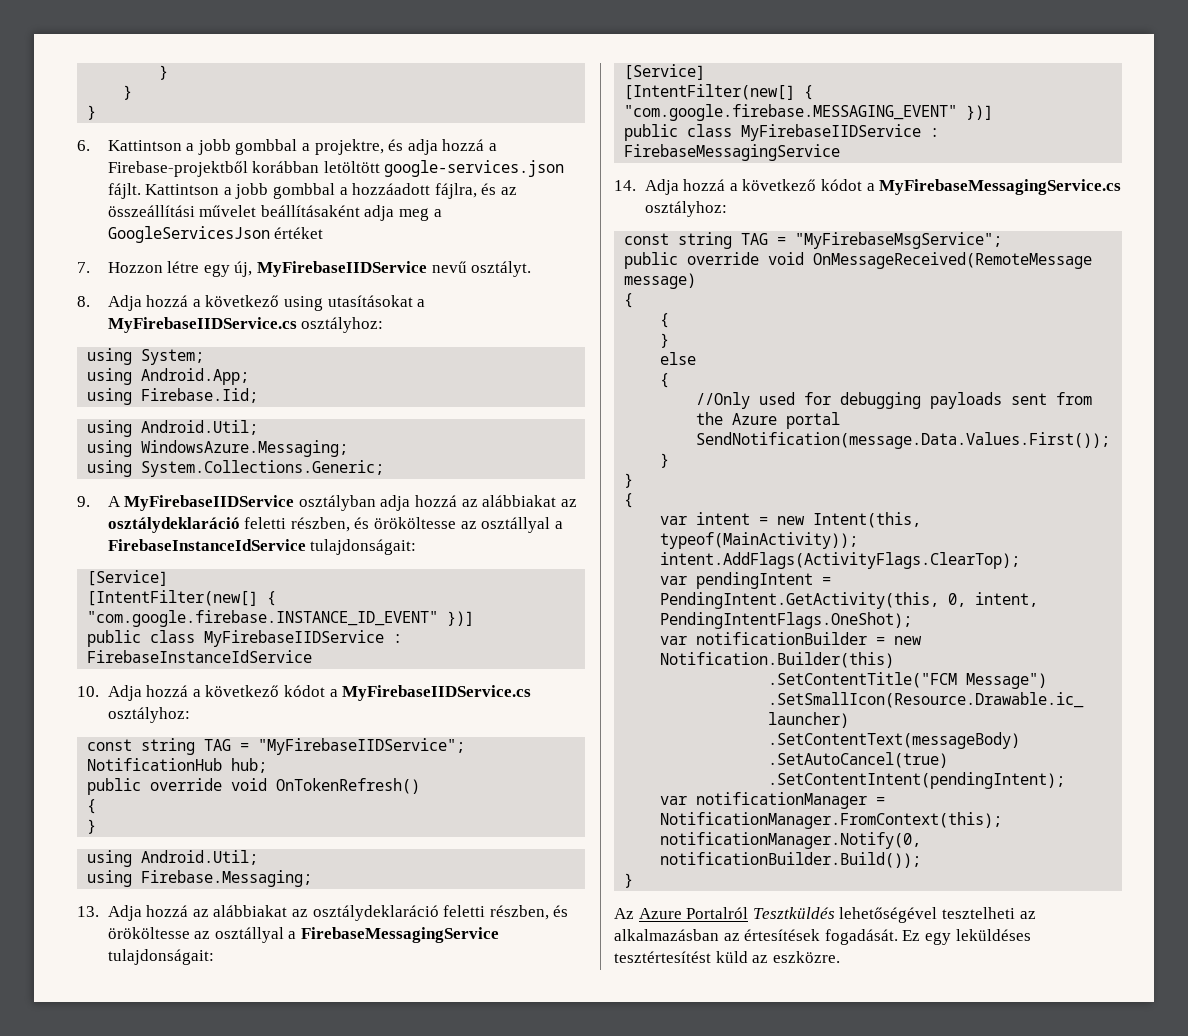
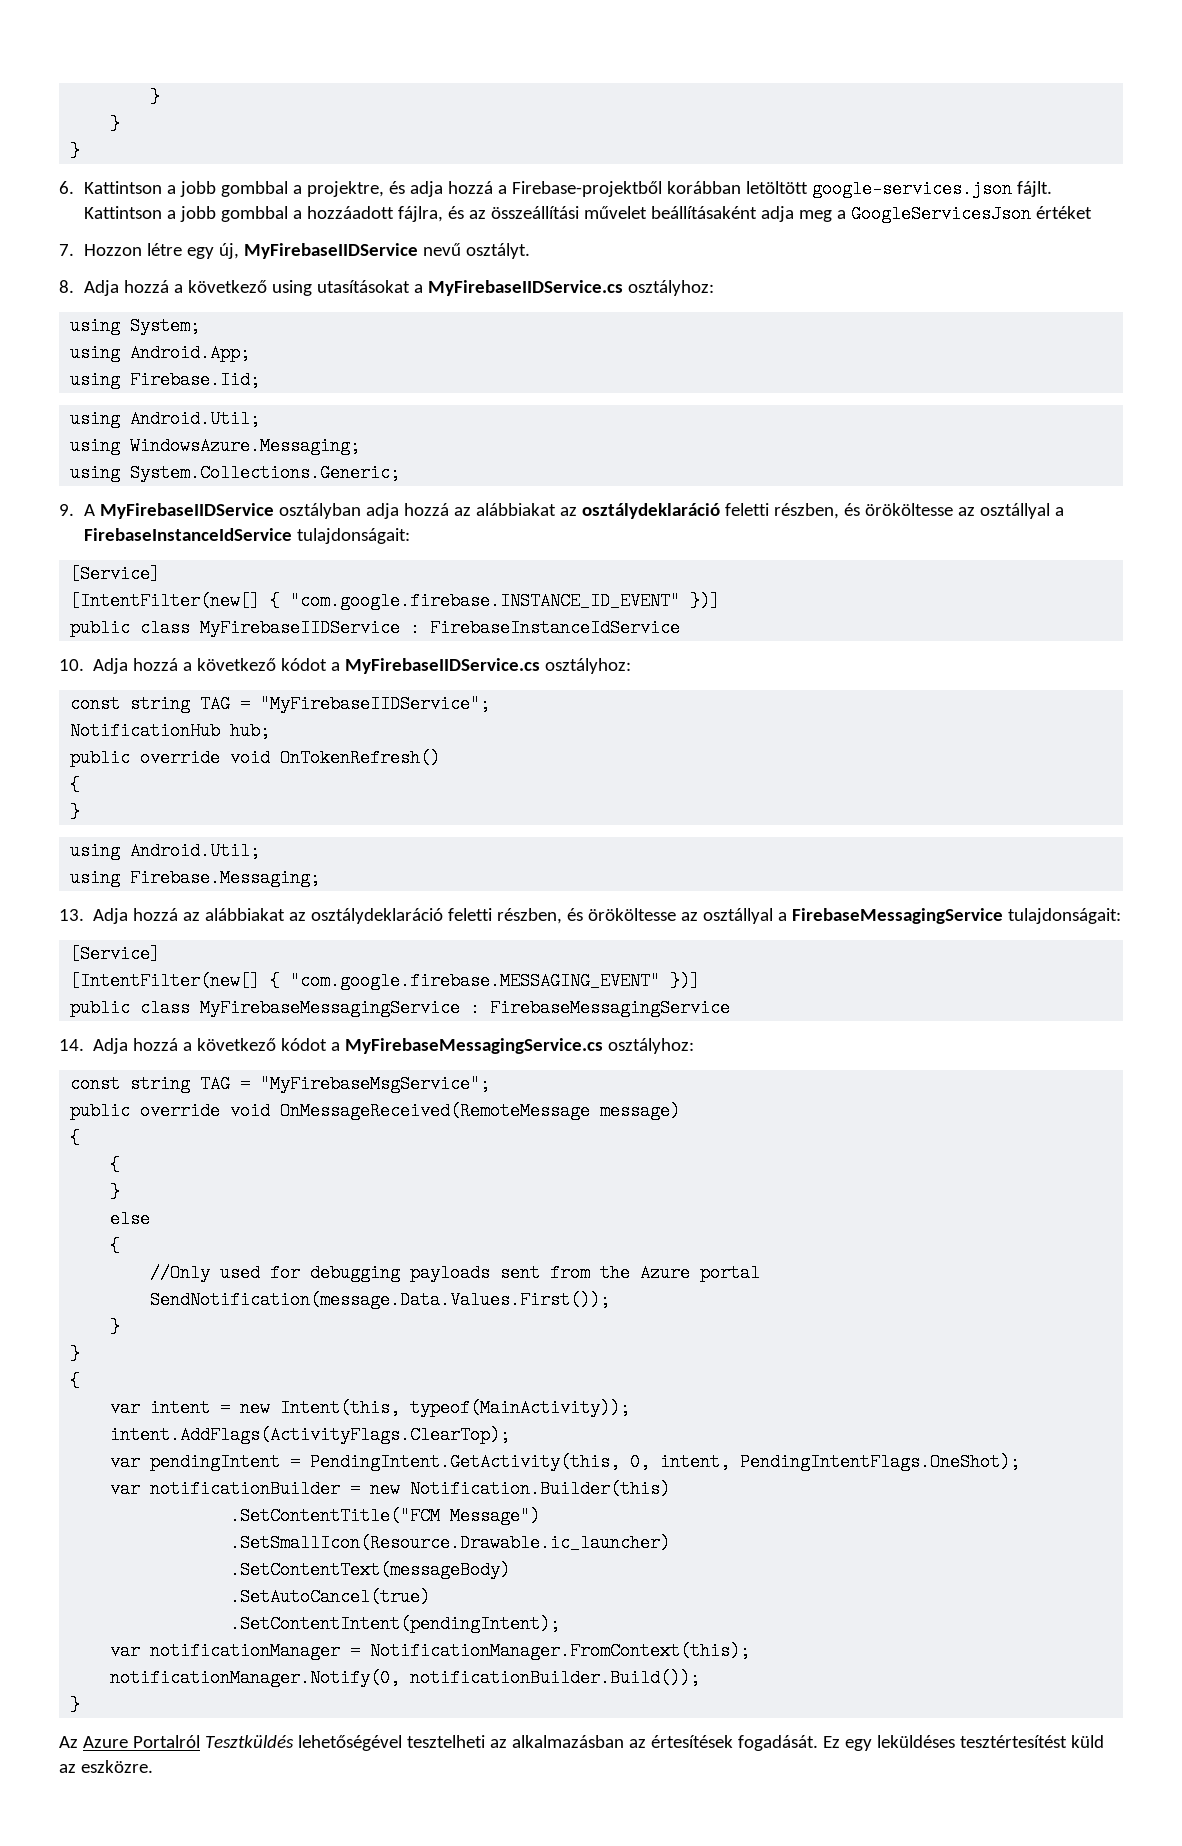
- public class MyFirebaseIIDService : FirebaseMessagingService
+ public class MyFirebaseMessagingService : FirebaseMessagingService

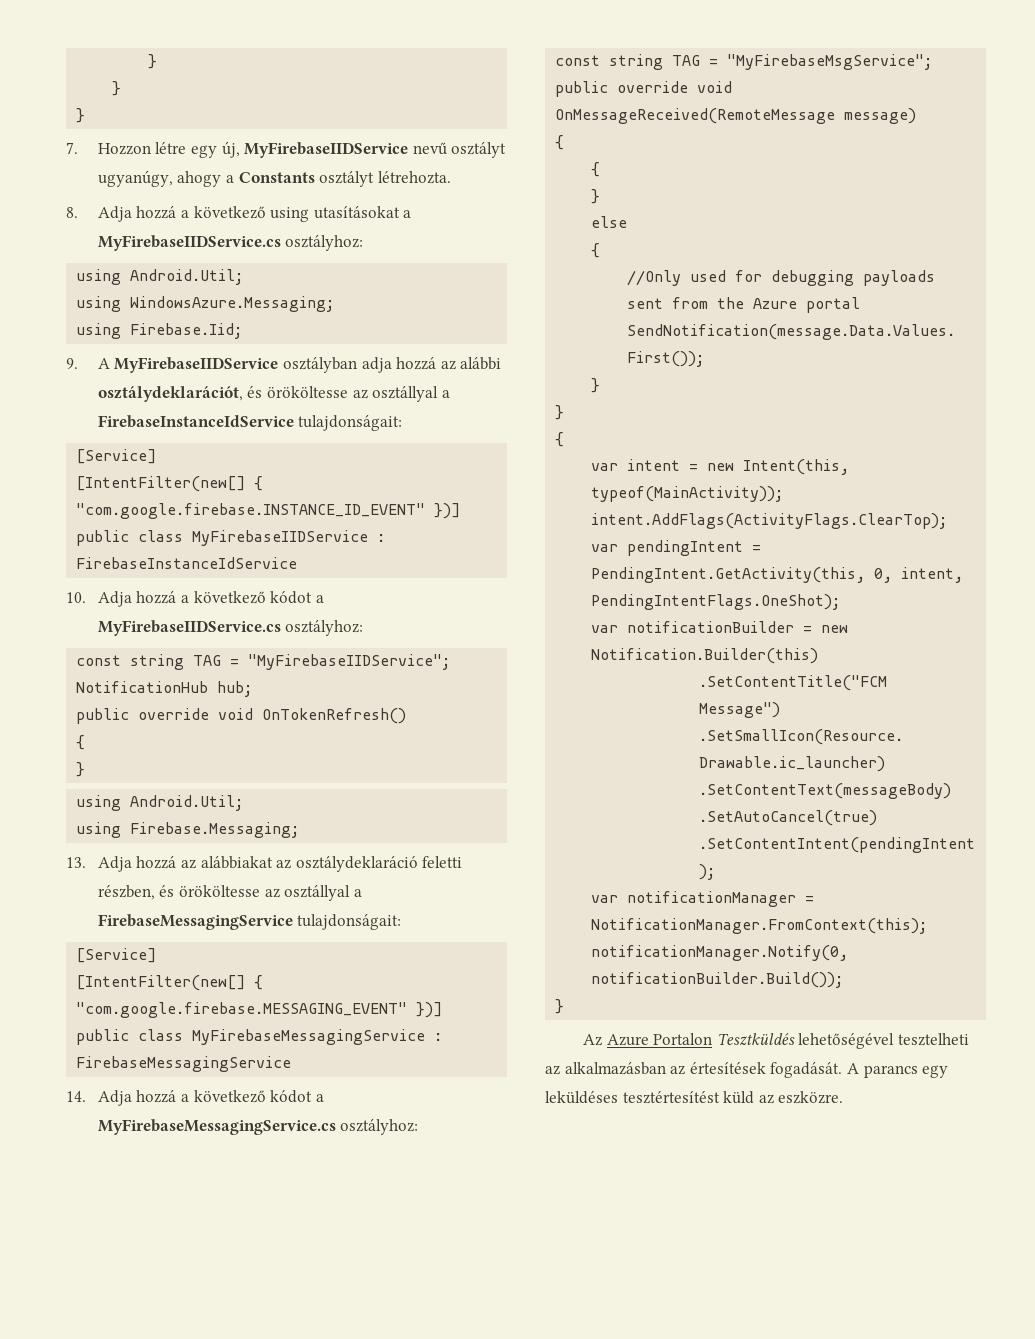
- 6. Kattintson a jobb gombbal a projektre, és adja hozzá a Firebase-projektből korábban letöltött google-services.json fájlt. Kattintson a jobb gombbal a hozzáadott fájlra, és az összeállítási művelet beállításaként adja meg a GoogleServicesJson értéket
- 7. Hozzon létre egy új, MyFirebaseIIDService nevű osztályt.
+ 7. Hozzon létre egy új, MyFirebaseIIDService nevű osztályt ugyanúgy, ahogy a Constants osztályt létrehozta.
- using System;
- using Android.App;
- using Firebase.Iid;
- using System.Collections.Generic;
+ using Firebase.Iid;
- 9. A MyFirebaseIIDService osztályban adja hozzá az alábbiakat az osztálydeklaráció feletti részben, és örököltesse az osztállyal a FirebaseInstanceIdService tulajdonságait:
+ 9. A MyFirebaseIIDService osztályban adja hozzá az alábbi osztálydeklarációt, és örököltesse az osztállyal a FirebaseInstanceIdService tulajdonságait:
- Az Azure Portalról Tesztküldés lehetőségével tesztelheti az alkalmazásban az értesítések fogadását.
+ Az Azure Portalon Tesztküldés lehetőségével tesztelheti az alkalmazásban az értesítések fogadását.
- Ez egy leküldéses tesztértesítést küld az eszközre.
+ A parancs egy leküldéses tesztértesítést küld az eszközre.

